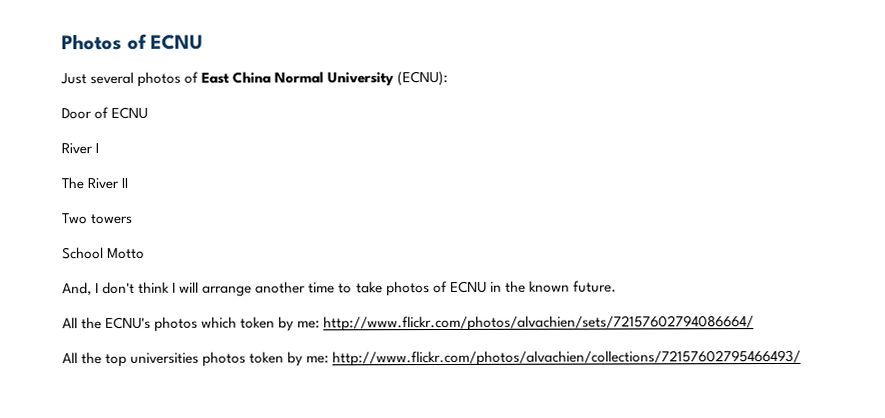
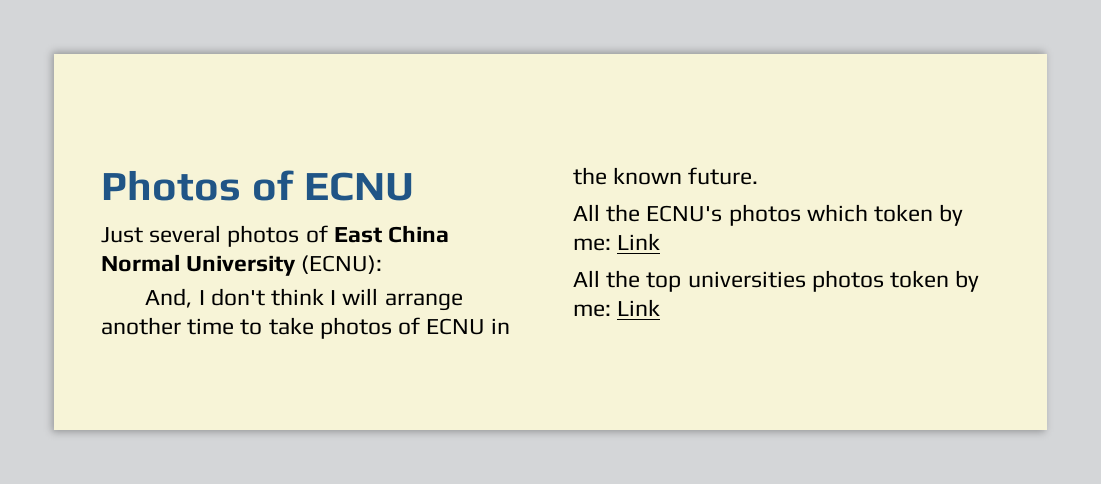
- Door of ECNU
- River I
- The River II
- Two towers
- School Motto
- All the ECNU's photos which token by me: http://www.flickr.com/photos/alvachien/sets/72157602794086664/
+ All the ECNU's photos which token by me: Link
- All the top universities photos token by me: http://www.flickr.com/photos/alvachien/collections/72157602795466493/
+ All the top universities photos token by me: Link

